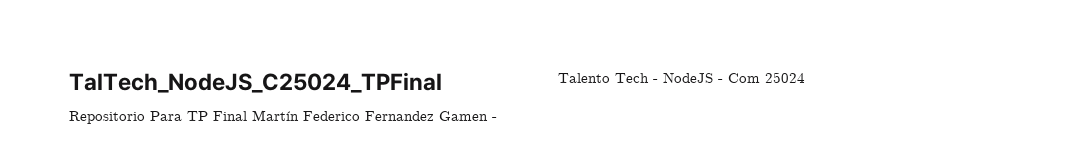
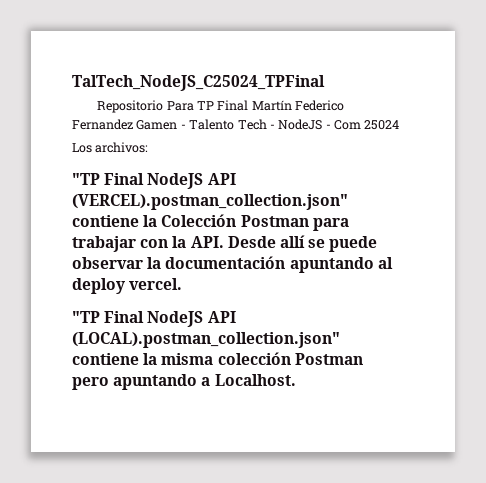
+ Los archivos:
+ "TP Final NodeJS API (VERCEL).postman_collection.json" contiene la Colección Postman para trabajar con la API. Desde allí se puede observar la documentación apuntando al deploy vercel.
+ "TP Final NodeJS API (LOCAL).postman_collection.json" contiene la misma colección Postman pero apuntando a Localhost.

